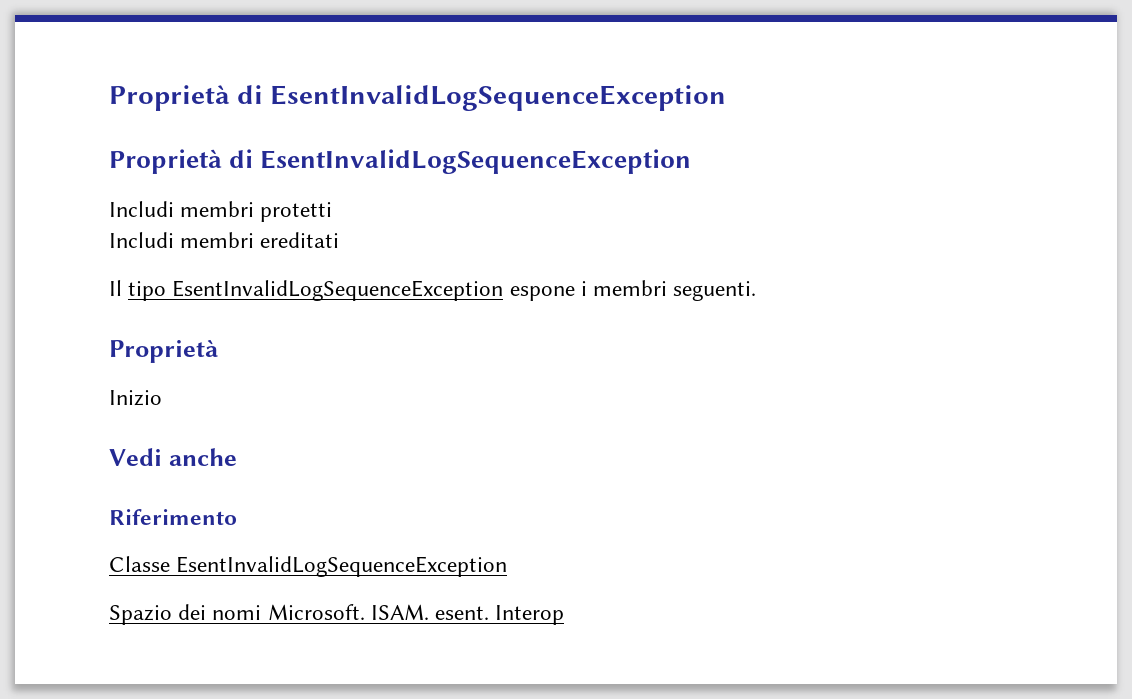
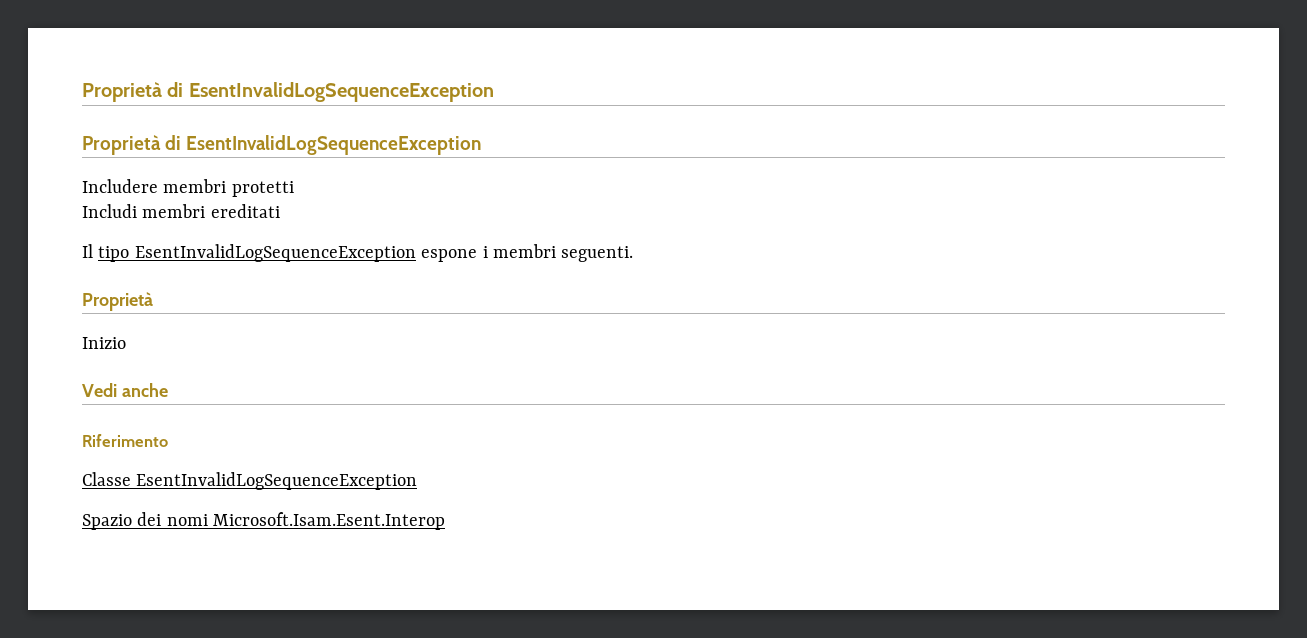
- Includi membri protetti
+ Includere membri protetti
- Spazio dei nomi Microsoft. ISAM. esent. Interop
+ Spazio dei nomi Microsoft.Isam.Esent.Interop

